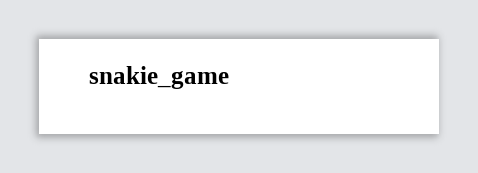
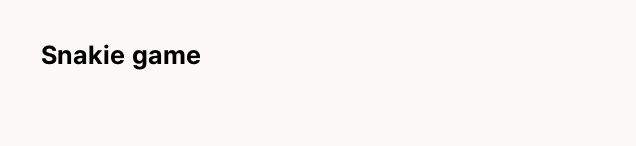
- snakie_game
+ Snakie game

